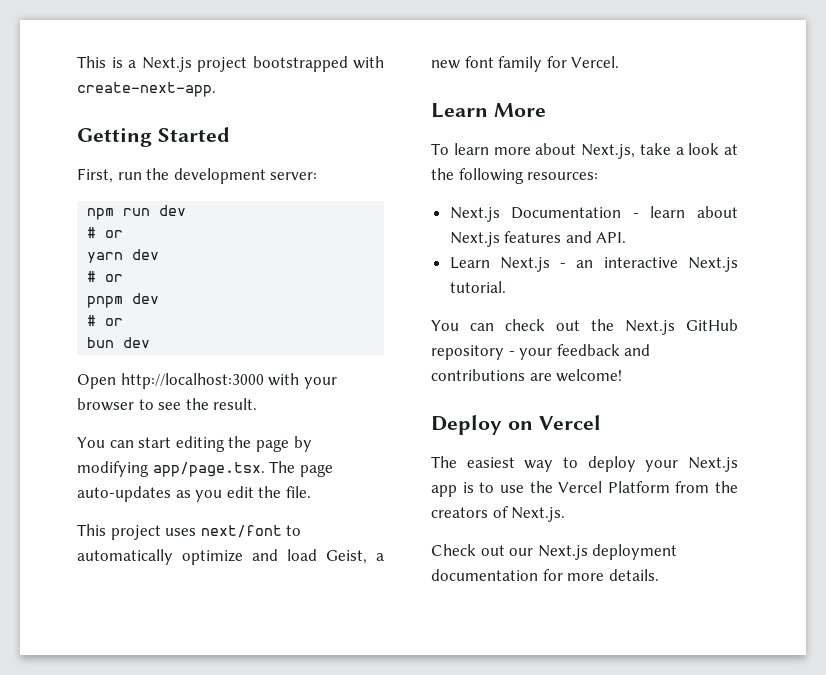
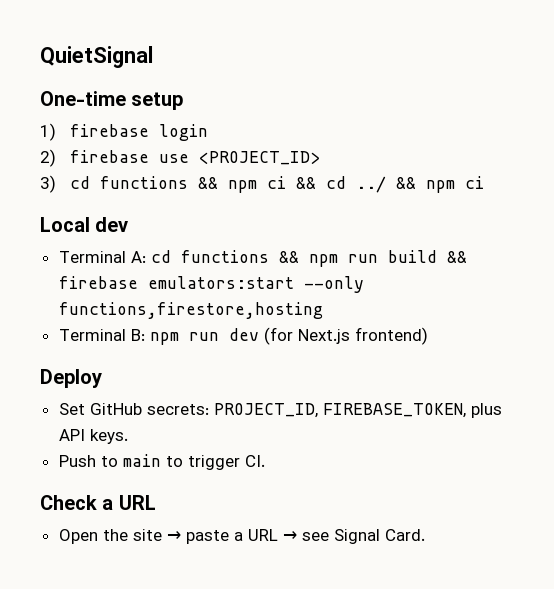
- This is a Next.js project bootstrapped with create-next-app.
- Getting Started
- First, run the development server:
- npm run dev
- # or
- yarn dev
- # or
- pnpm dev
- # or
- bun dev
- Open http://localhost:3000 with your browser to see the result.
- You can start editing the page by modifying app/page.tsx. The page auto-updates as you edit the file.
- This project uses next/font to automatically optimize and load Geist, a new font family for Vercel.
- Learn More
- To learn more about Next.js, take a look at the following resources:
- Next.js Documentation - learn about Next.js features and API.
- Learn Next.js - an interactive Next.js tutorial.
- You can check out the Next.js GitHub repository - your feedback and contributions are welcome!
- Deploy on Vercel
- The easiest way to deploy your Next.js app is to use the Vercel Platform from the creators of Next.js.
- Check out our Next.js deployment documentation for more details.
+ QuietSignal
+ One-time setup
+ 1) firebase login
+ 2) firebase use <PROJECT_ID>
+ 3) cd functions && npm ci && cd ../ && npm ci
+ Local dev
+ Terminal A: cd functions && npm run build && firebase emulators:start --only functions,firestore,hosting
+ Terminal B: npm run dev (for Next.js frontend)
+ Deploy
+ Set GitHub secrets: PROJECT_ID, FIREBASE_TOKEN, plus API keys.
+ Push to main to trigger CI.
+ Check a URL
+ Open the site → paste a URL → see Signal Card.

